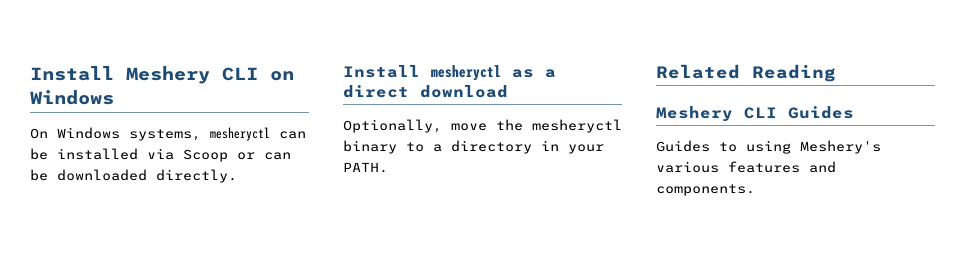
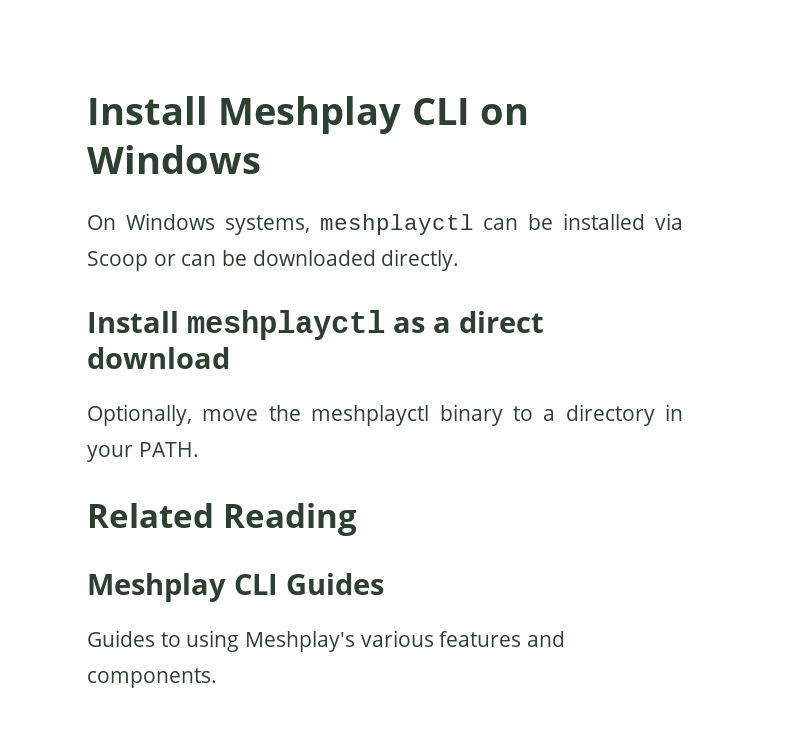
- Install Meshery CLI on Windows
+ Install Meshplay CLI on Windows
- On Windows systems, mesheryctl can be installed via Scoop or can be downloaded directly.
+ On Windows systems, meshplayctl can be installed via Scoop or can be downloaded directly.
- Install mesheryctl as a direct download
+ Install meshplayctl as a direct download
- Optionally, move the mesheryctl binary to a directory in your PATH.
+ Optionally, move the meshplayctl binary to a directory in your PATH.
- Meshery CLI Guides
+ Meshplay CLI Guides
- Guides to using Meshery's various features and components.
+ Guides to using Meshplay's various features and components.

